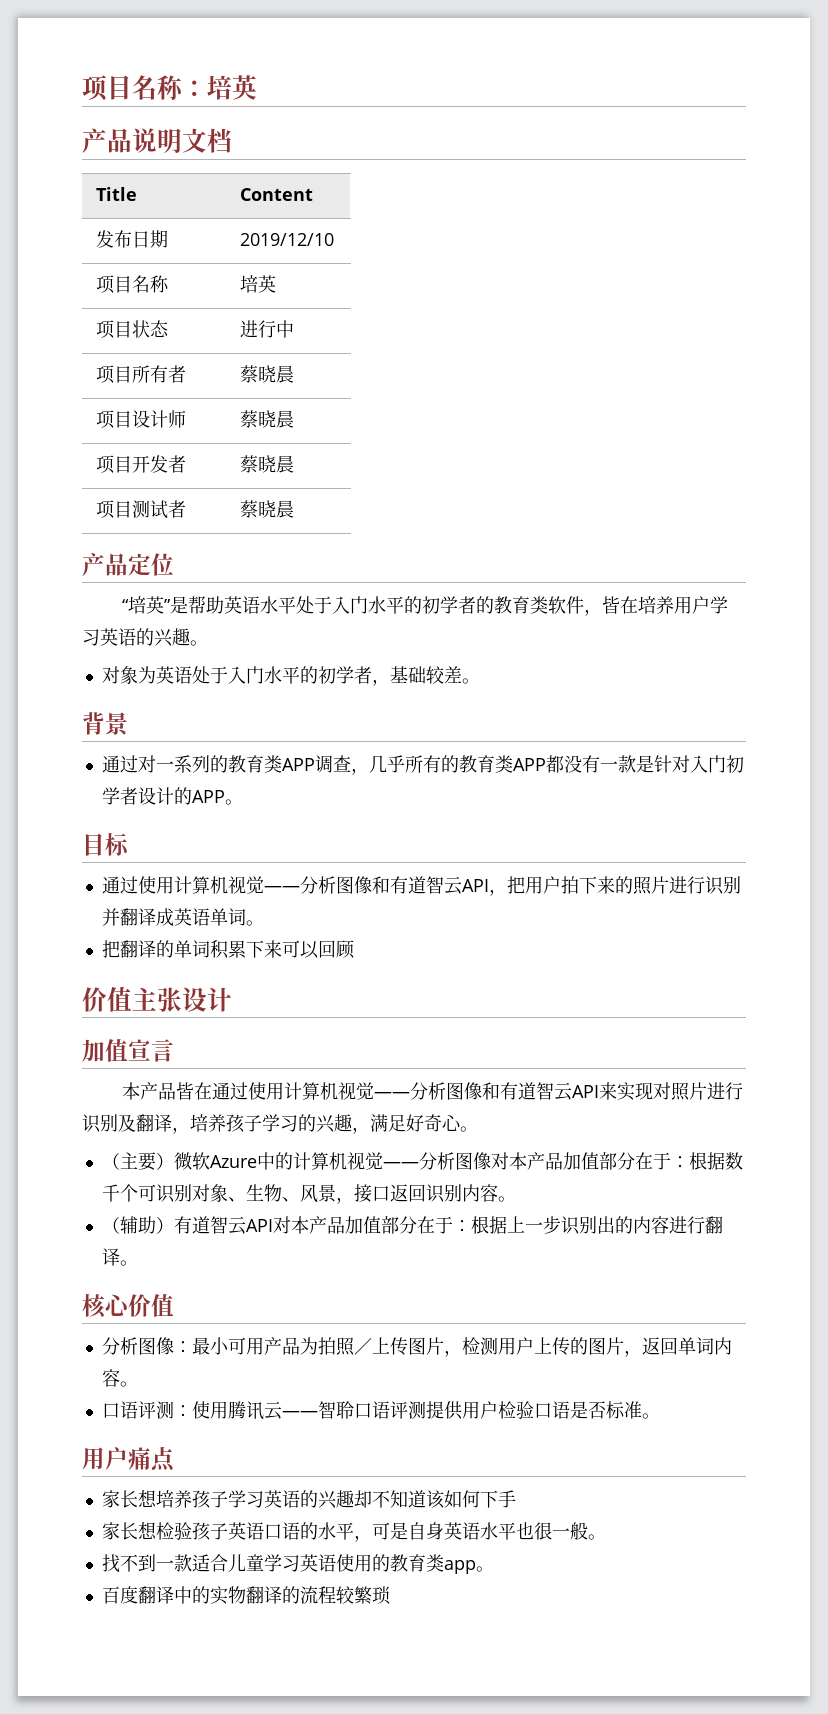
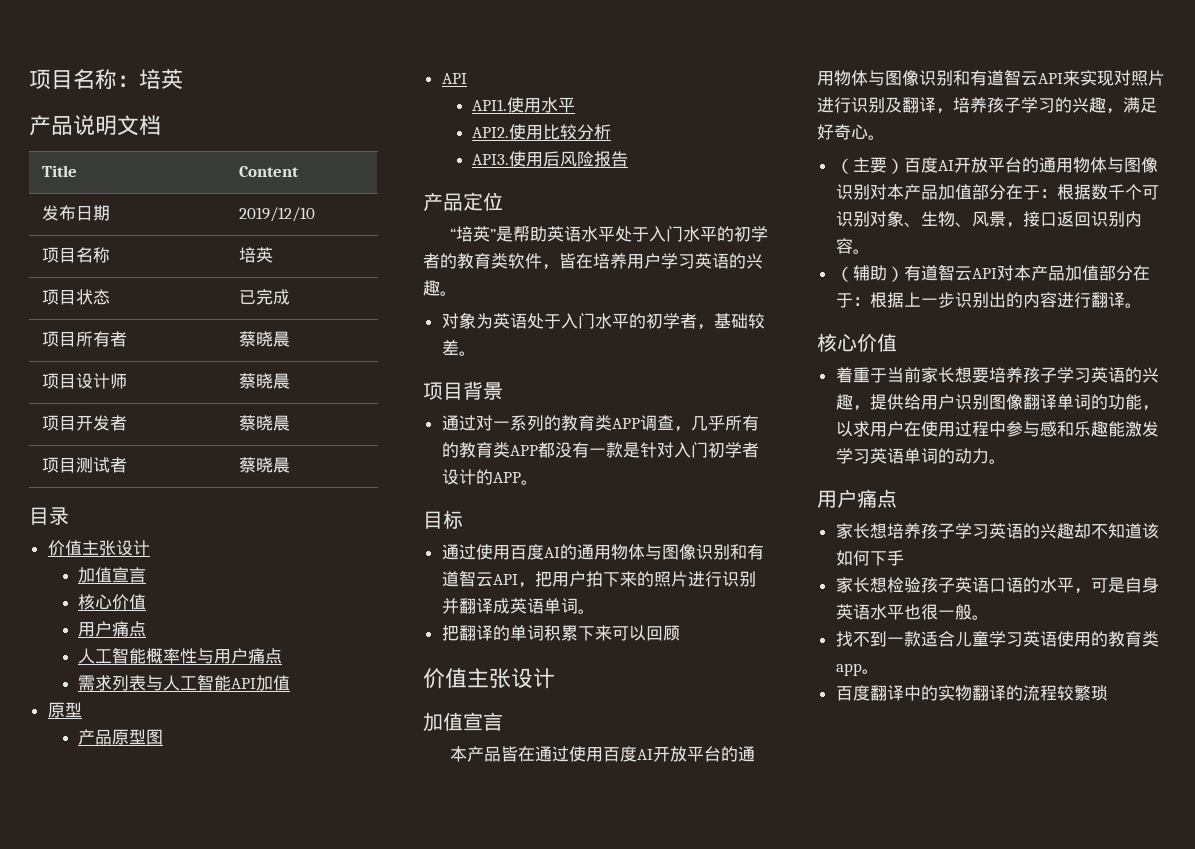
- 项目状态 | 进行中
+ 项目状态 | 已完成
+ 目录
+ 价值主张设计
+ 加值宣言
+ 核心价值
+ 用户痛点
+ 人工智能概率性与用户痛点
+ 需求列表与人工智能API加值
+ 原型
+ 产品原型图
+ API
+ API1.使用水平
+ API2.使用比较分析
+ API3.使用后风险报告
- 背景
+ 项目背景
- 通过使用计算机视觉——分析图像和有道智云API，把用户拍下来的照片进行识别并翻译成英语单词。
+ 通过使用百度AI的通用物体与图像识别和有道智云API，把用户拍下来的照片进行识别并翻译成英语单词。
- 本产品皆在通过使用计算机视觉——分析图像和有道智云API来实现对照片进行识别及翻译，培养孩子学习的兴趣，满足好奇心。
+ 本产品皆在通过使用百度AI开放平台的通用物体与图像识别和有道智云API来实现对照片进行识别及翻译，培养孩子学习的兴趣，满足好奇心。
- （主要）微软Azure中的计算机视觉——分析图像对本产品加值部分在于：根据数千个可识别对象、生物、风景，接口返回识别内容。
+ （主要）百度AI开放平台的通用物体与图像识别对本产品加值部分在于：根据数千个可识别对象、生物、风景，接口返回识别内容。
- 分析图像：最小可用产品为拍照／上传图片，检测用户上传的图片，返回单词内容。
- 口语评测：使用腾讯云——智聆口语评测提供用户检验口语是否标准。
+ 着重于当前家长想要培养孩子学习英语的兴趣，提供给用户识别图像翻译单词的功能，以求用户在使用过程中参与感和乐趣能激发学习英语单词的动力。

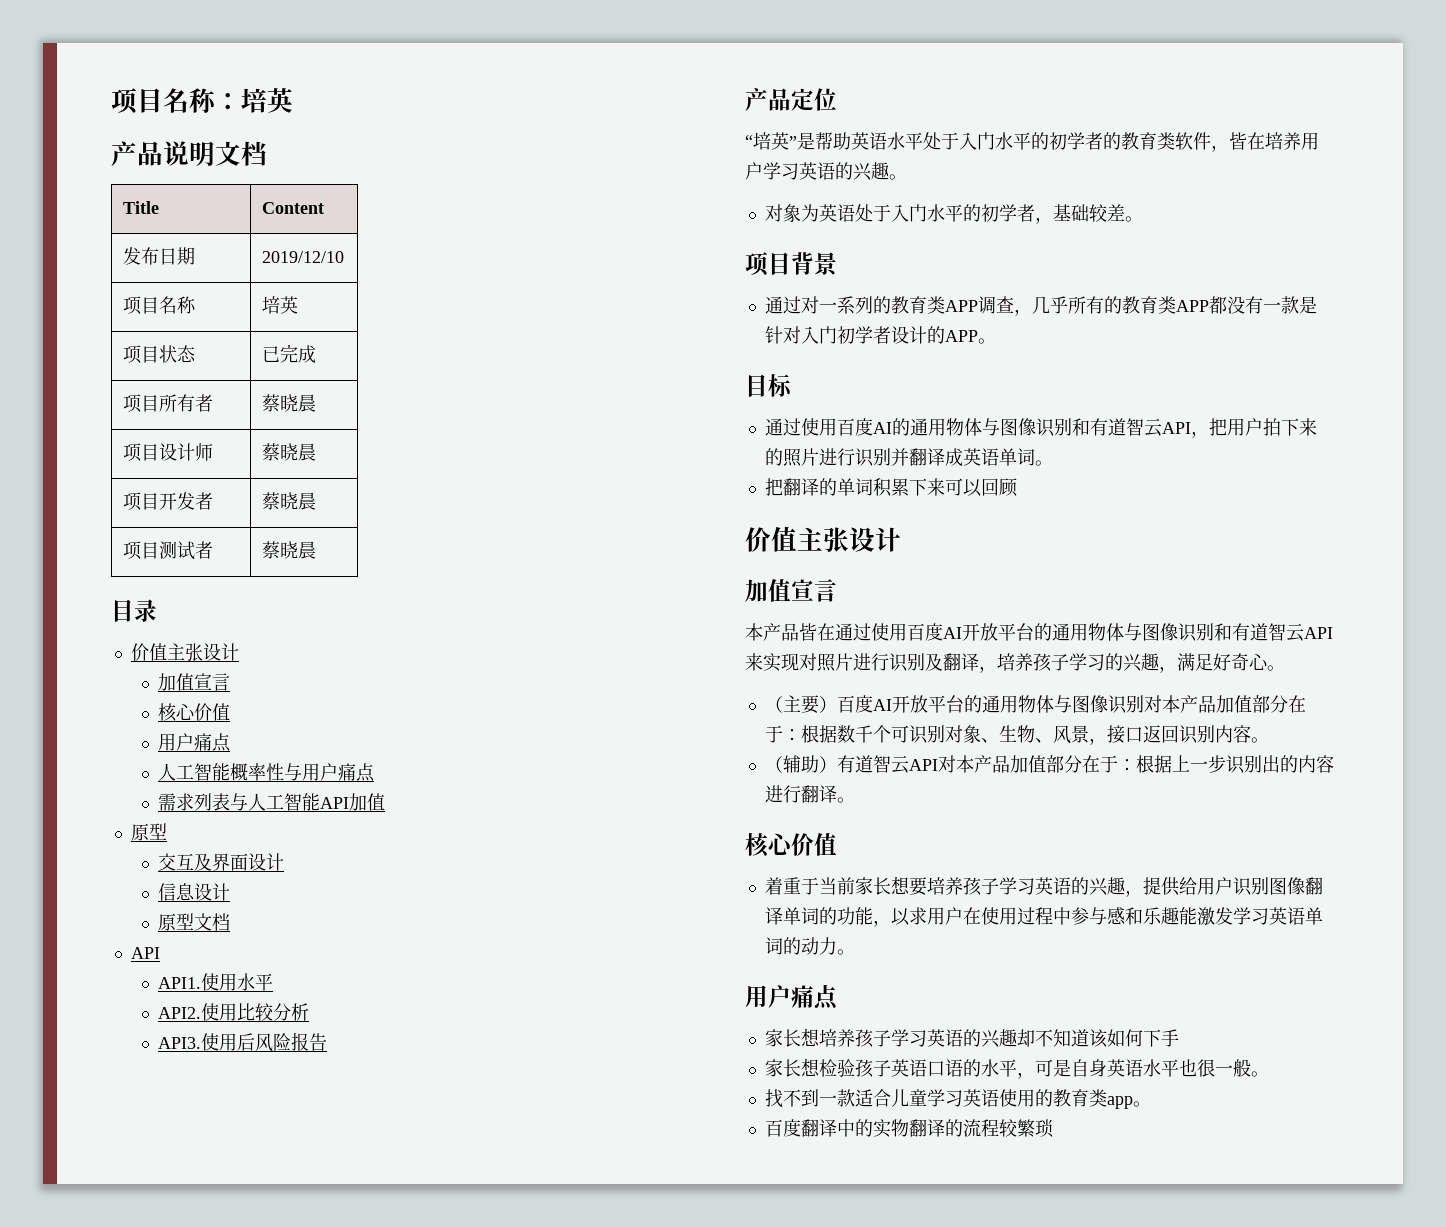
- 产品原型图
+ 交互及界面设计
+ 信息设计
+ 原型文档

